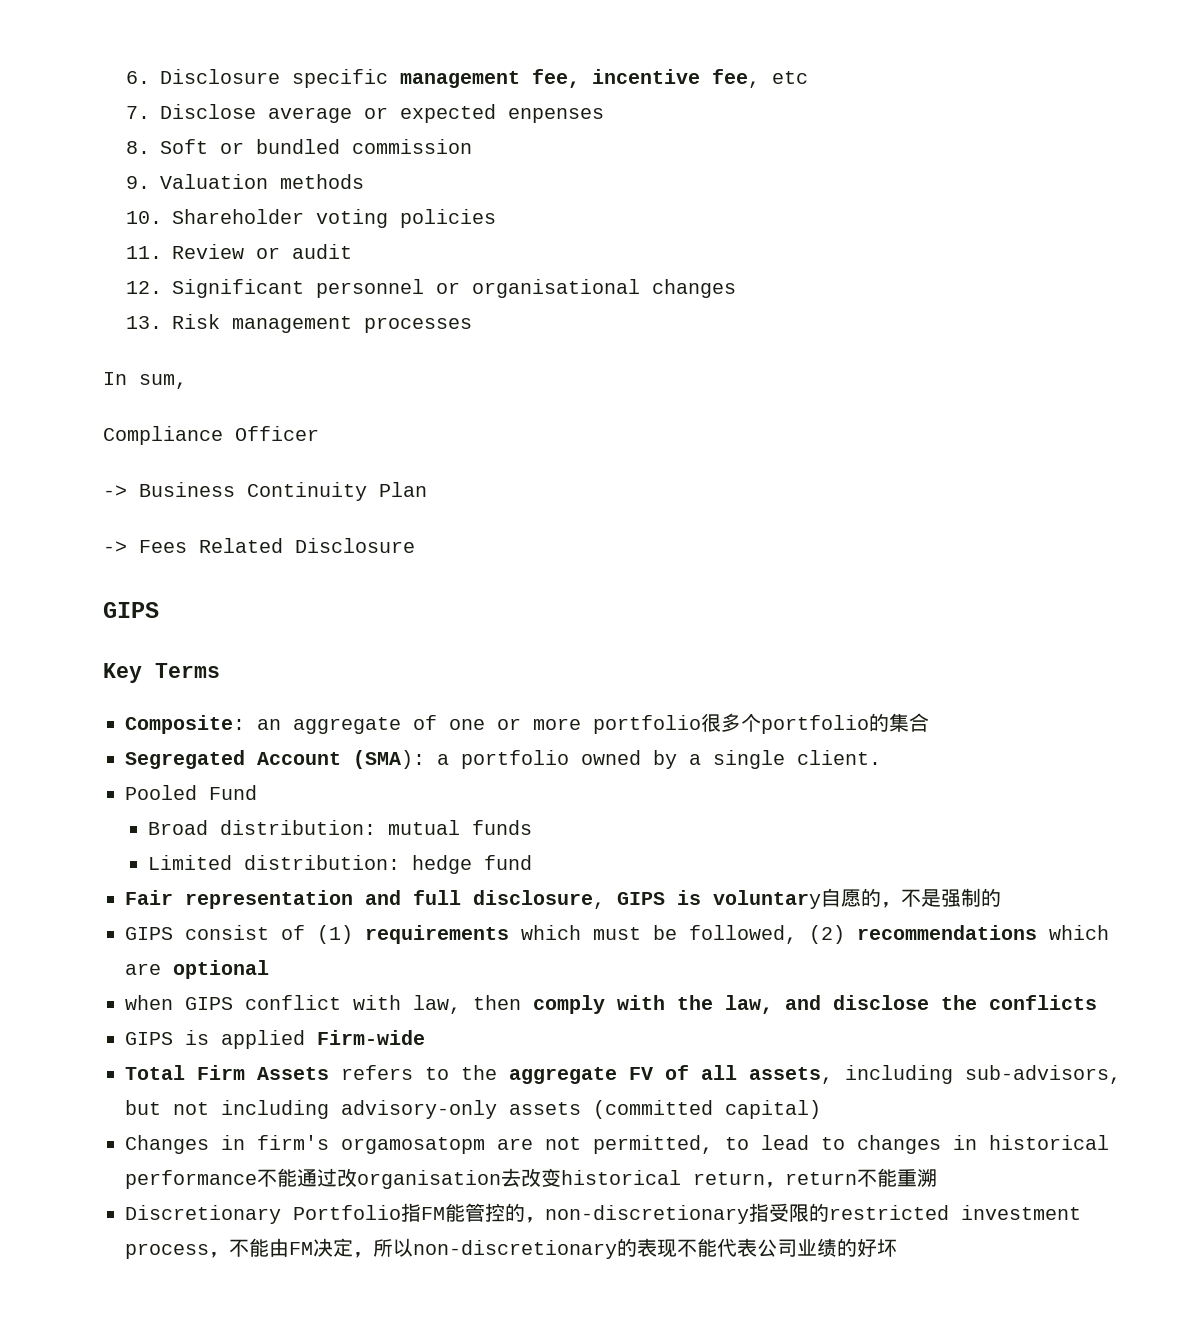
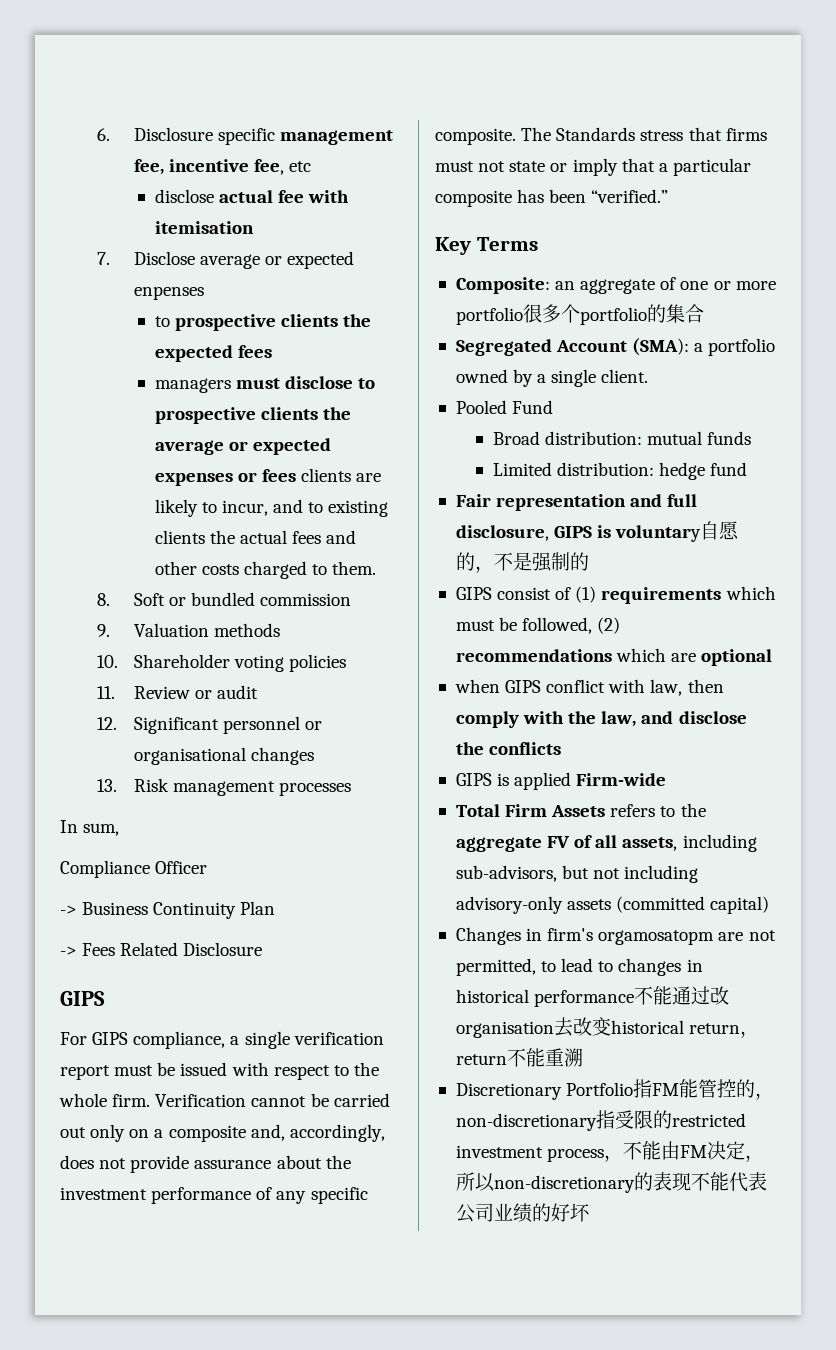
+ disclose actual fee with itemisation
+ to prospective clients the expected fees
+ managers must disclose to prospective clients the average or expected expenses or fees clients are likely to incur, and to existing clients the actual fees and other costs charged to them.
+ For GIPS compliance, a single verification report must be issued with respect to the whole firm. Verification cannot be carried out only on a composite and, accordingly, does not provide assurance about the investment performance of any specific composite. The Standards stress that firms must not state or imply that a particular composite has been “verified.”

